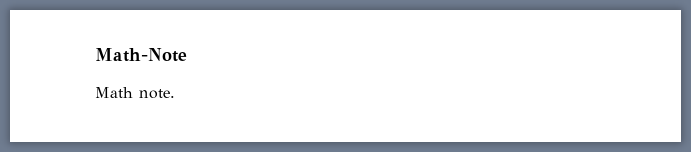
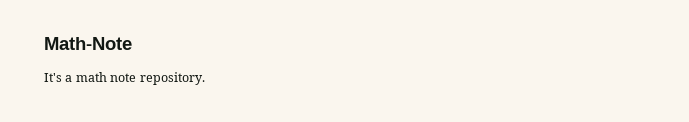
- Math note.
+ It's a math note repository.

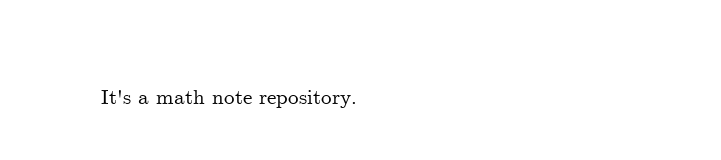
- Math-Note

